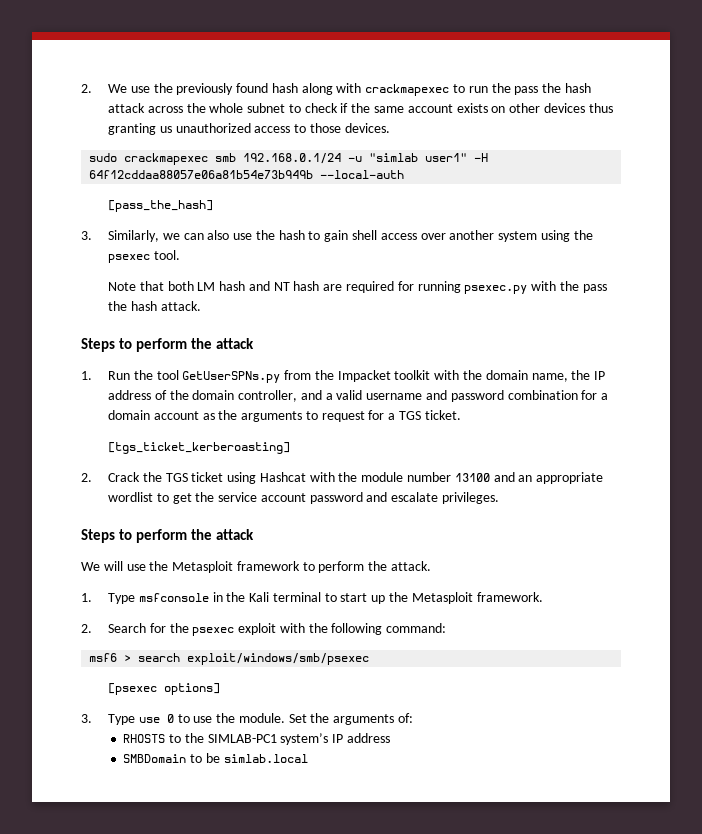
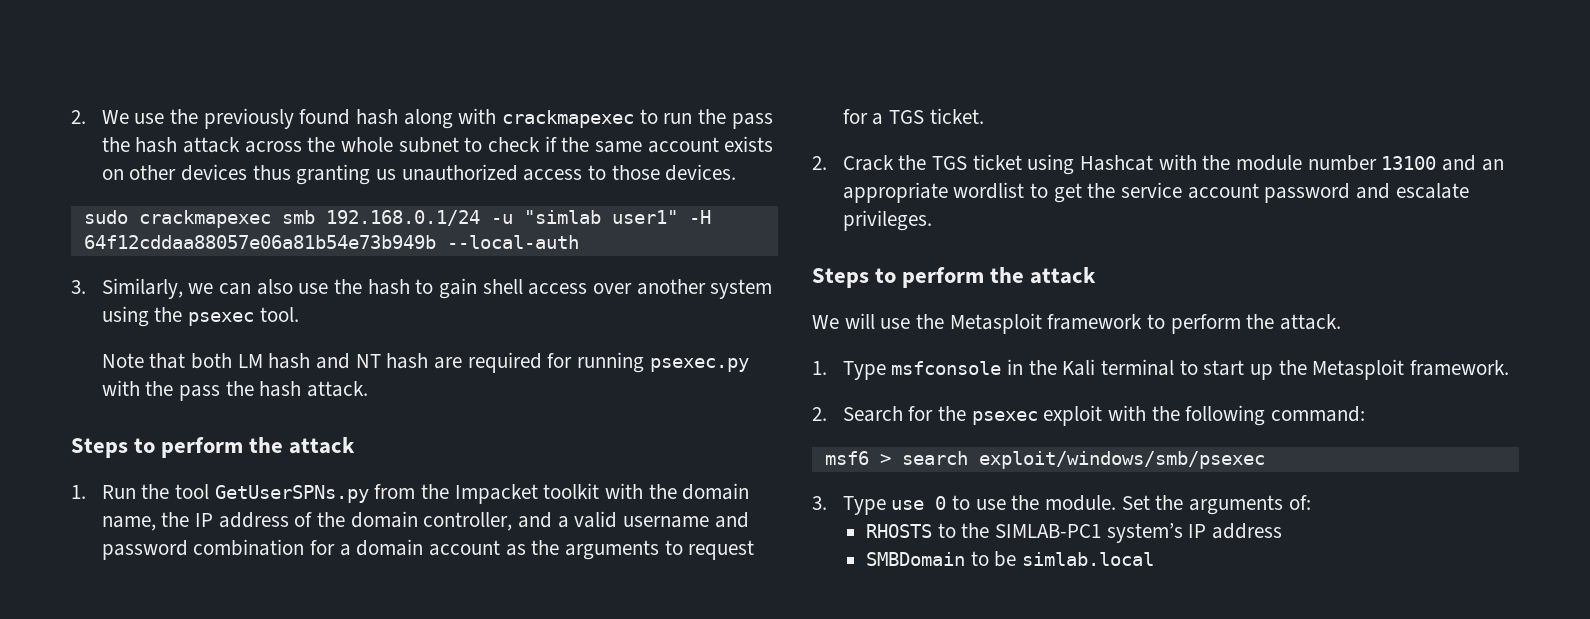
- [pass_the_hash]
- [tgs_ticket_kerberoasting]
- [psexec options]

